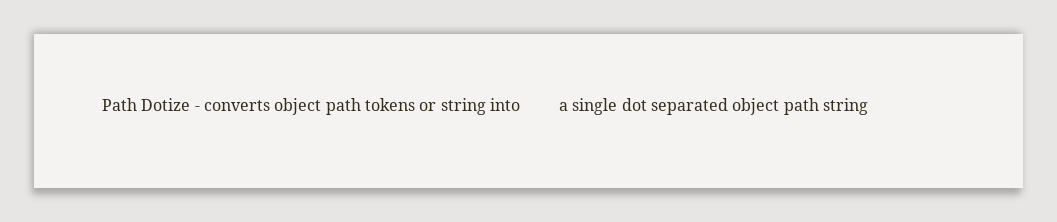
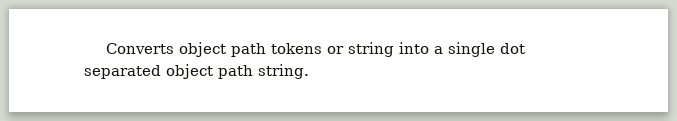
- Path Dotize - converts object path tokens or string into a single dot separated object path string
+ Converts object path tokens or string into a single dot separated object path string.

